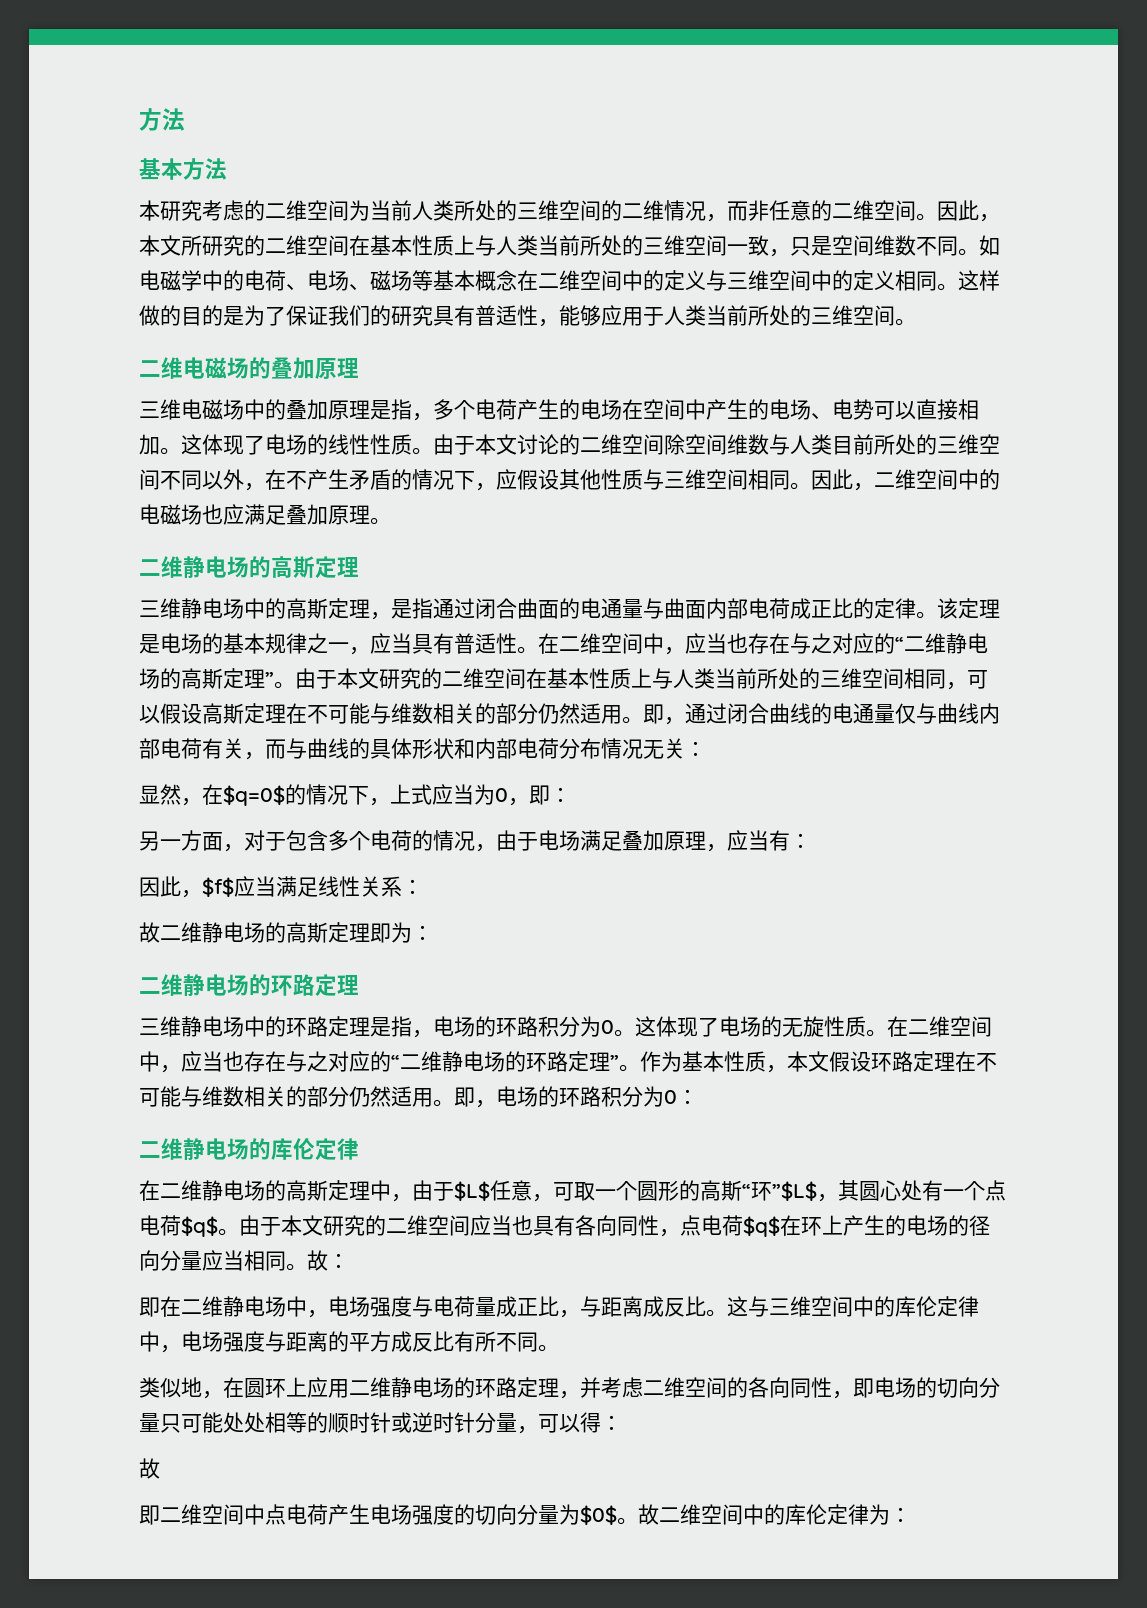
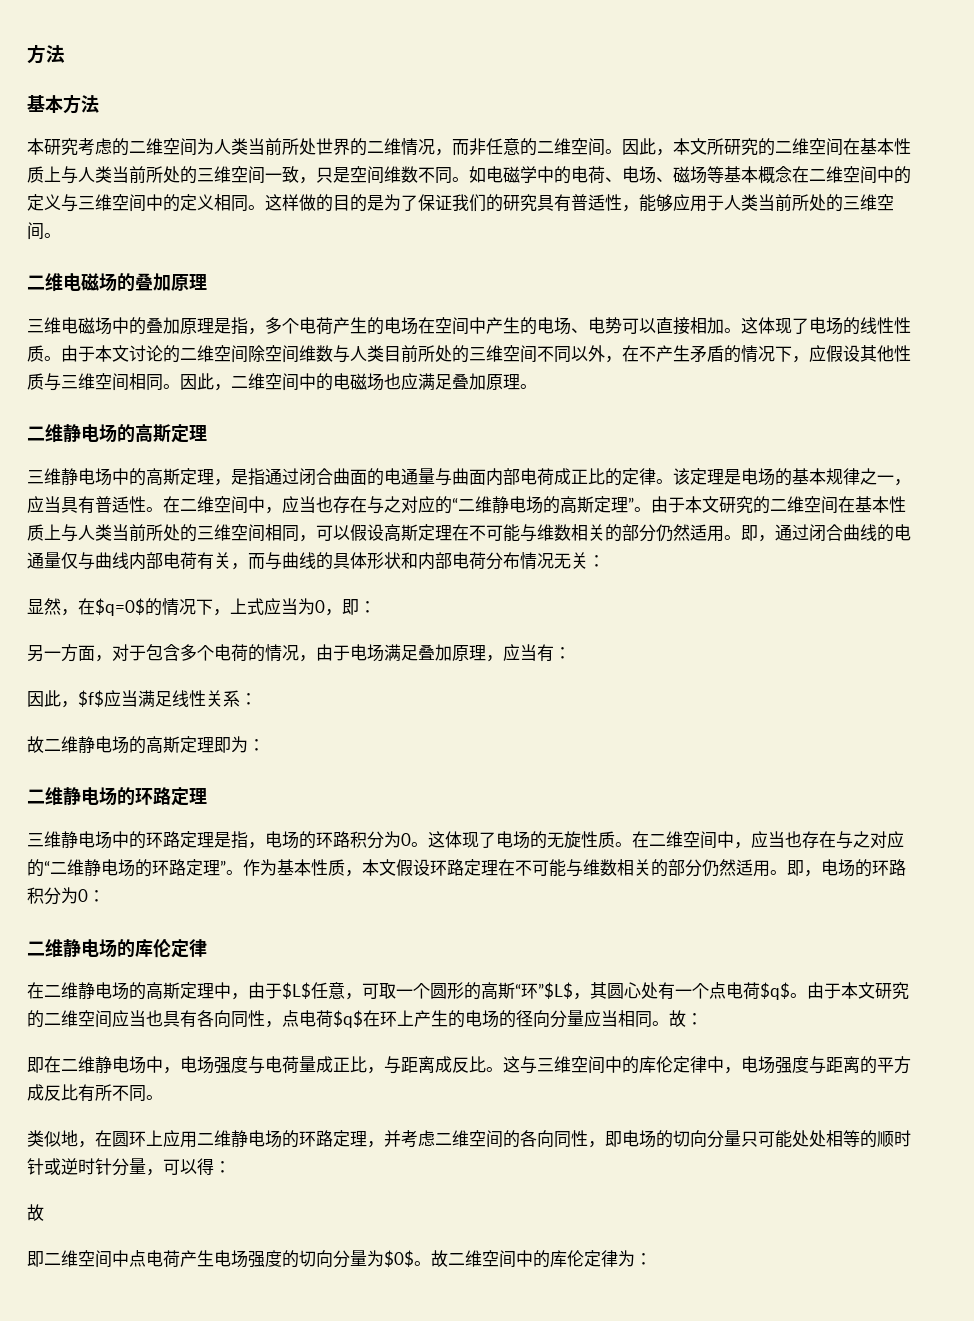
- 本研究考虑的二维空间为当前人类所处的三维空间的二维情况，而非任意的二维空间。
+ 本研究考虑的二维空间为人类当前所处世界的二维情况，而非任意的二维空间。

